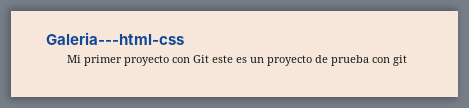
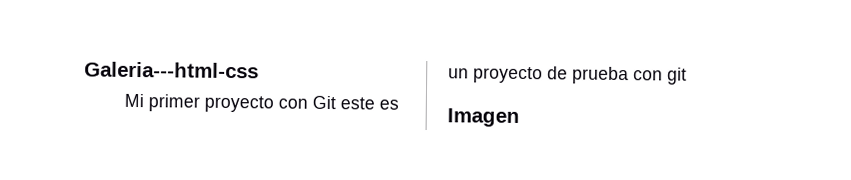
+ Imagen

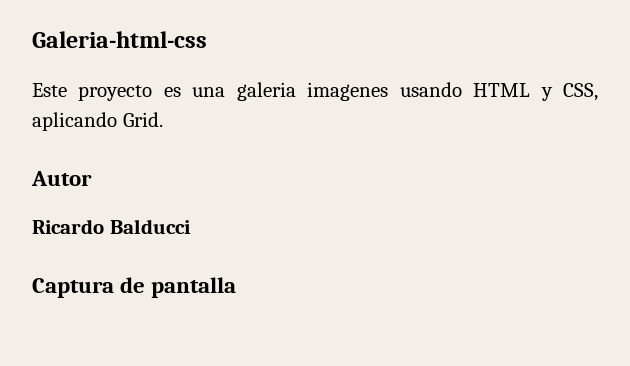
- Galeria---html-css
- Mi primer proyecto con Git este es un proyecto de prueba con git
- Imagen
+ Galeria-html-css
+ Este proyecto es una galeria imagenes usando HTML y CSS, aplicando Grid.
+ Autor
+ Ricardo Balducci
+ Captura de pantalla

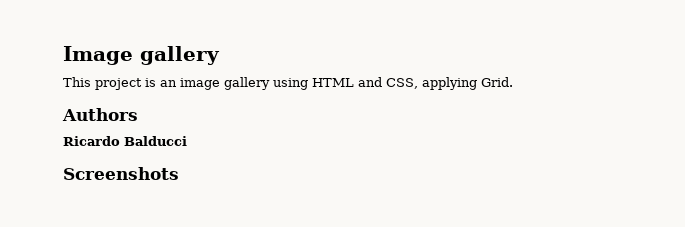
- Galeria-html-css
- Este proyecto es una galeria imagenes usando HTML y CSS, aplicando Grid.
+ Image gallery
+ This project is an image gallery using HTML and CSS, applying Grid.
- Autor
+ Authors
- Captura de pantalla
+ Screenshots

